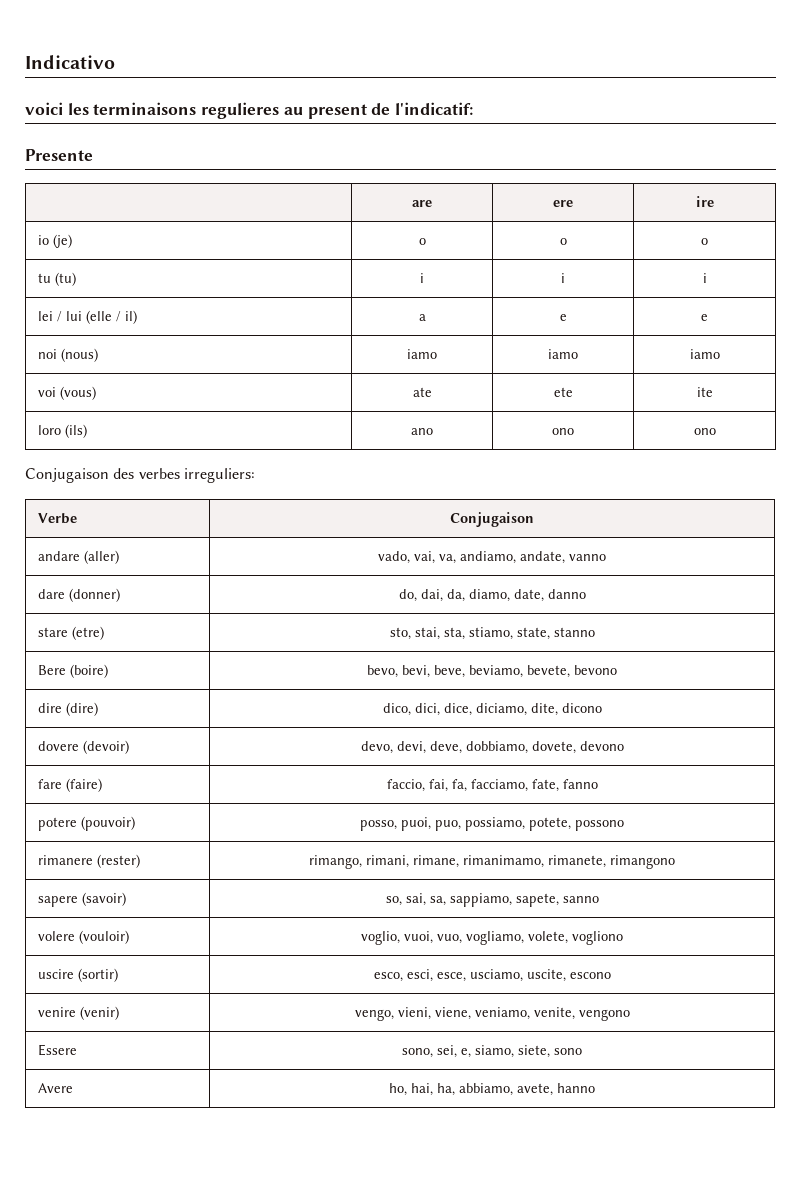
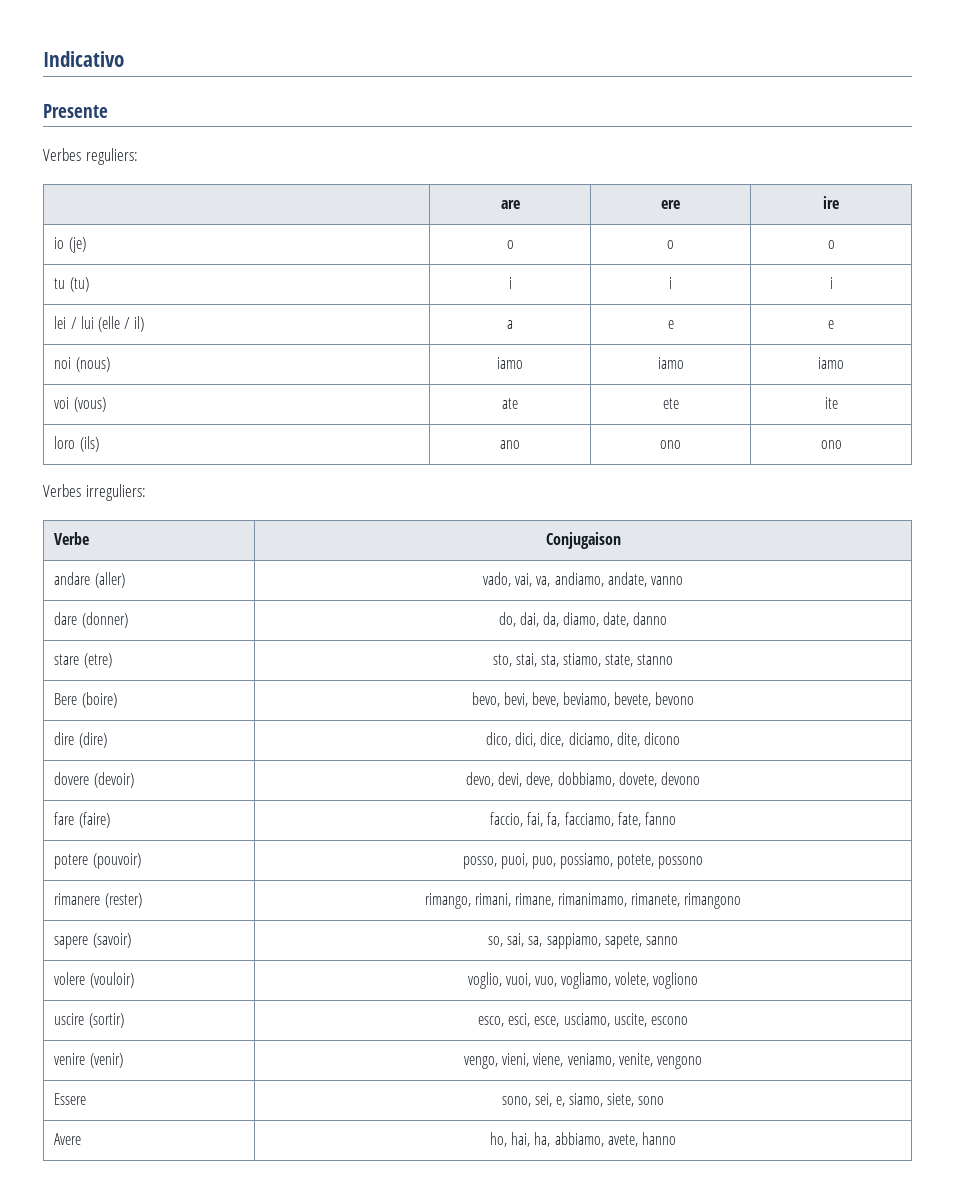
- voici les terminaisons regulieres au present de l'indicatif:
  Presente
+ Verbes reguliers:
- Conjugaison des verbes irreguliers:
+ Verbes irreguliers:

